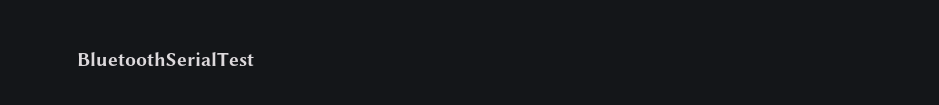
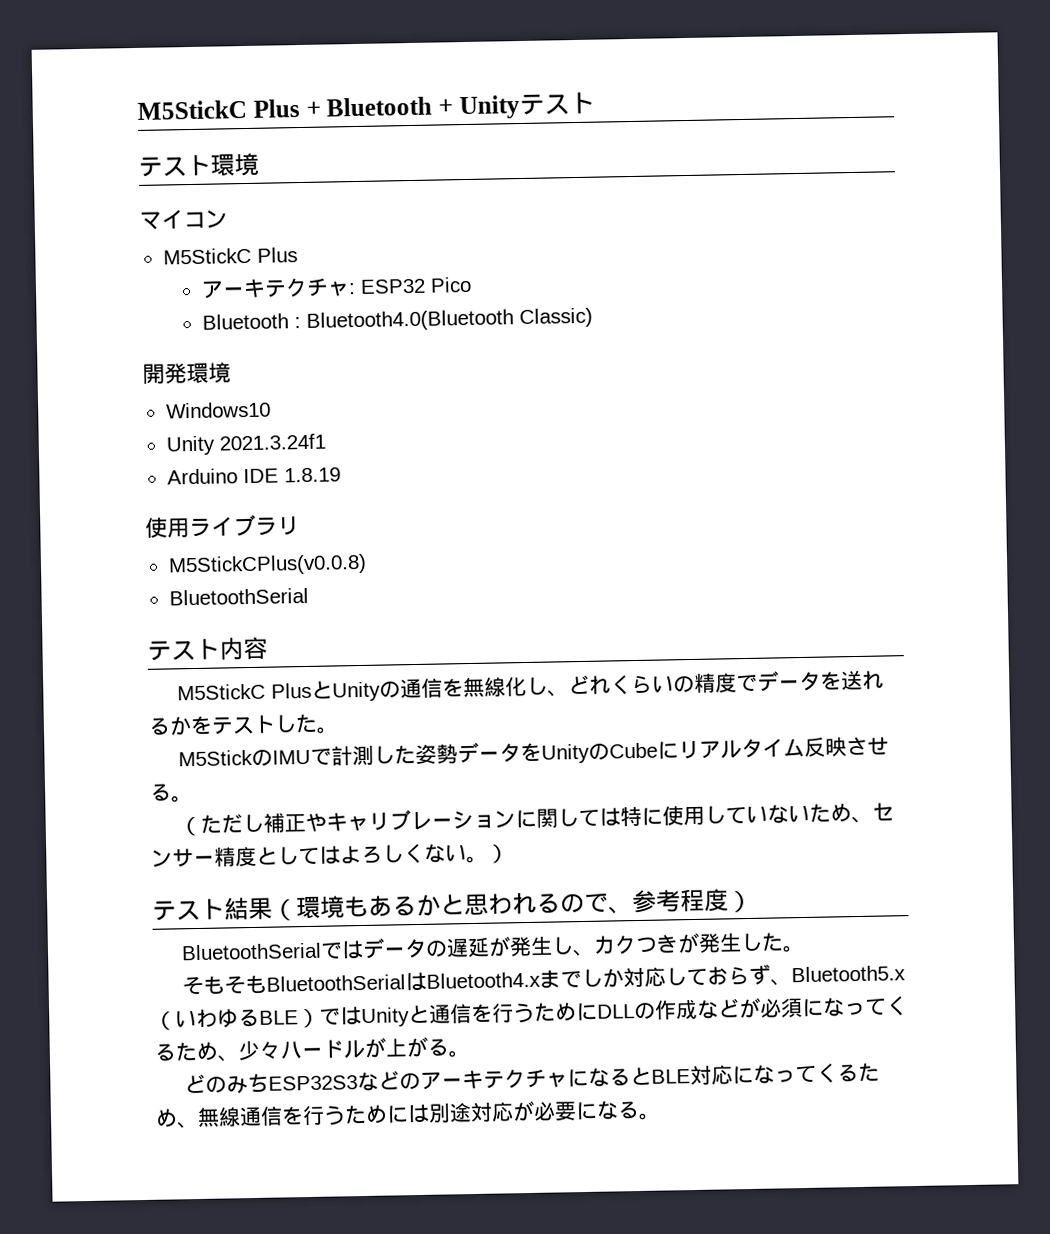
- BluetoothSerialTest
+ M5StickC Plus + Bluetooth + Unityテスト
+ テスト環境
+ マイコン
+ M5StickC Plus
+ アーキテクチャ: ESP32 Pico
+ Bluetooth : Bluetooth4.0(Bluetooth Classic)
+ 開発環境
+ Windows10
+ Unity 2021.3.24f1
+ Arduino IDE 1.8.19
+ 使用ライブラリ
+ M5StickCPlus(v0.0.8)
+ BluetoothSerial
+ テスト内容
+ M5StickC PlusとUnityの通信を無線化し、どれくらいの精度でデータを送れるかをテストした。
+ M5StickのIMUで計測した姿勢データをUnityのCubeにリアルタイム反映させる。
+ （ただし補正やキャリブレーションに関しては特に使用していないため、センサー精度としてはよろしくない。）
+ テスト結果（環境もあるかと思われるので、参考程度）
+ BluetoothSerialではデータの遅延が発生し、カクつきが発生した。
+ そもそもBluetoothSerialはBluetooth4.xまでしか対応しておらず、Bluetooth5.x（いわゆるBLE）ではUnityと通信を行うためにDLLの作成などが必須になってくるため、少々ハードルが上がる。
+ どのみちESP32S3などのアーキテクチャになるとBLE対応になってくるため、無線通信を行うためには別途対応が必要になる。

